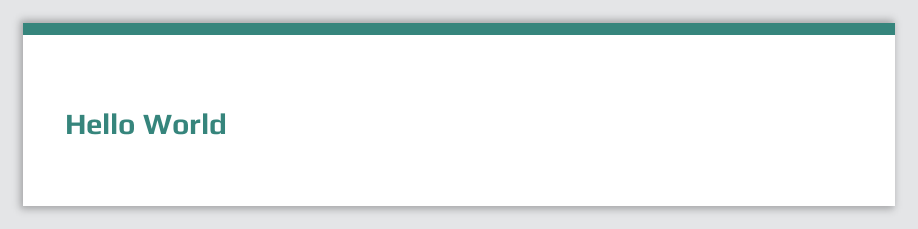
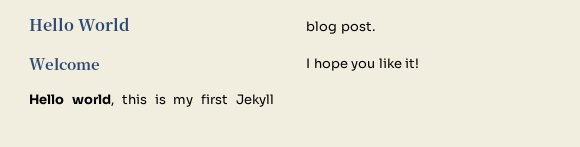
+ Welcome
+ Hello world, this is my first Jekyll blog post.
+ I hope you like it!

